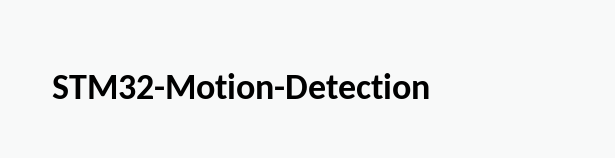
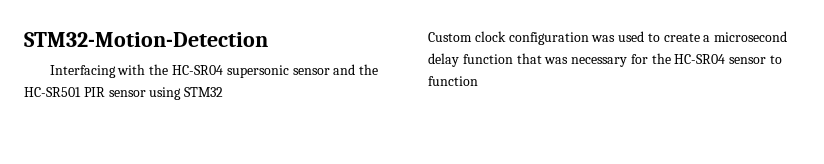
+ Interfacing with the HC-SR04 supersonic sensor and the HC-SR501 PIR sensor using STM32
+ Custom clock configuration was used to create a microsecond delay function that was necessary for the HC-SR04 sensor to function

